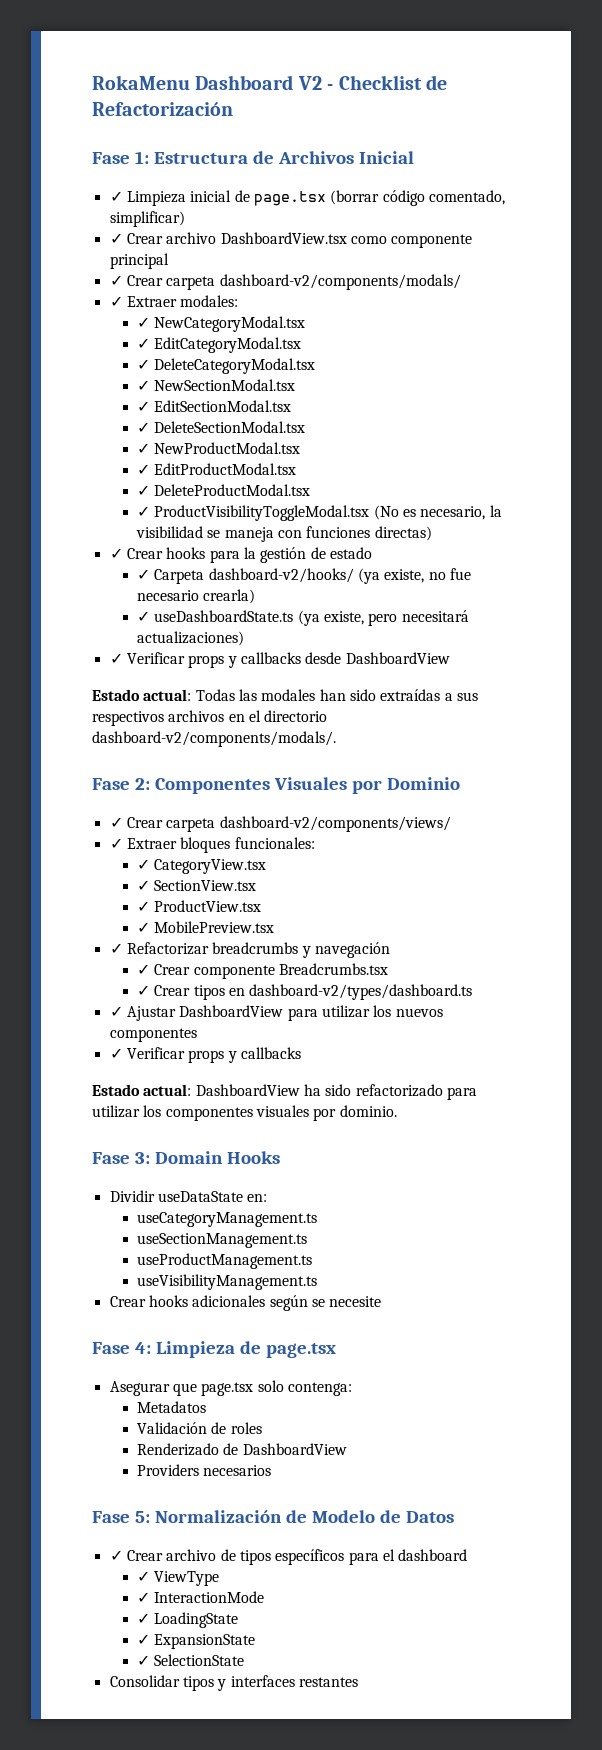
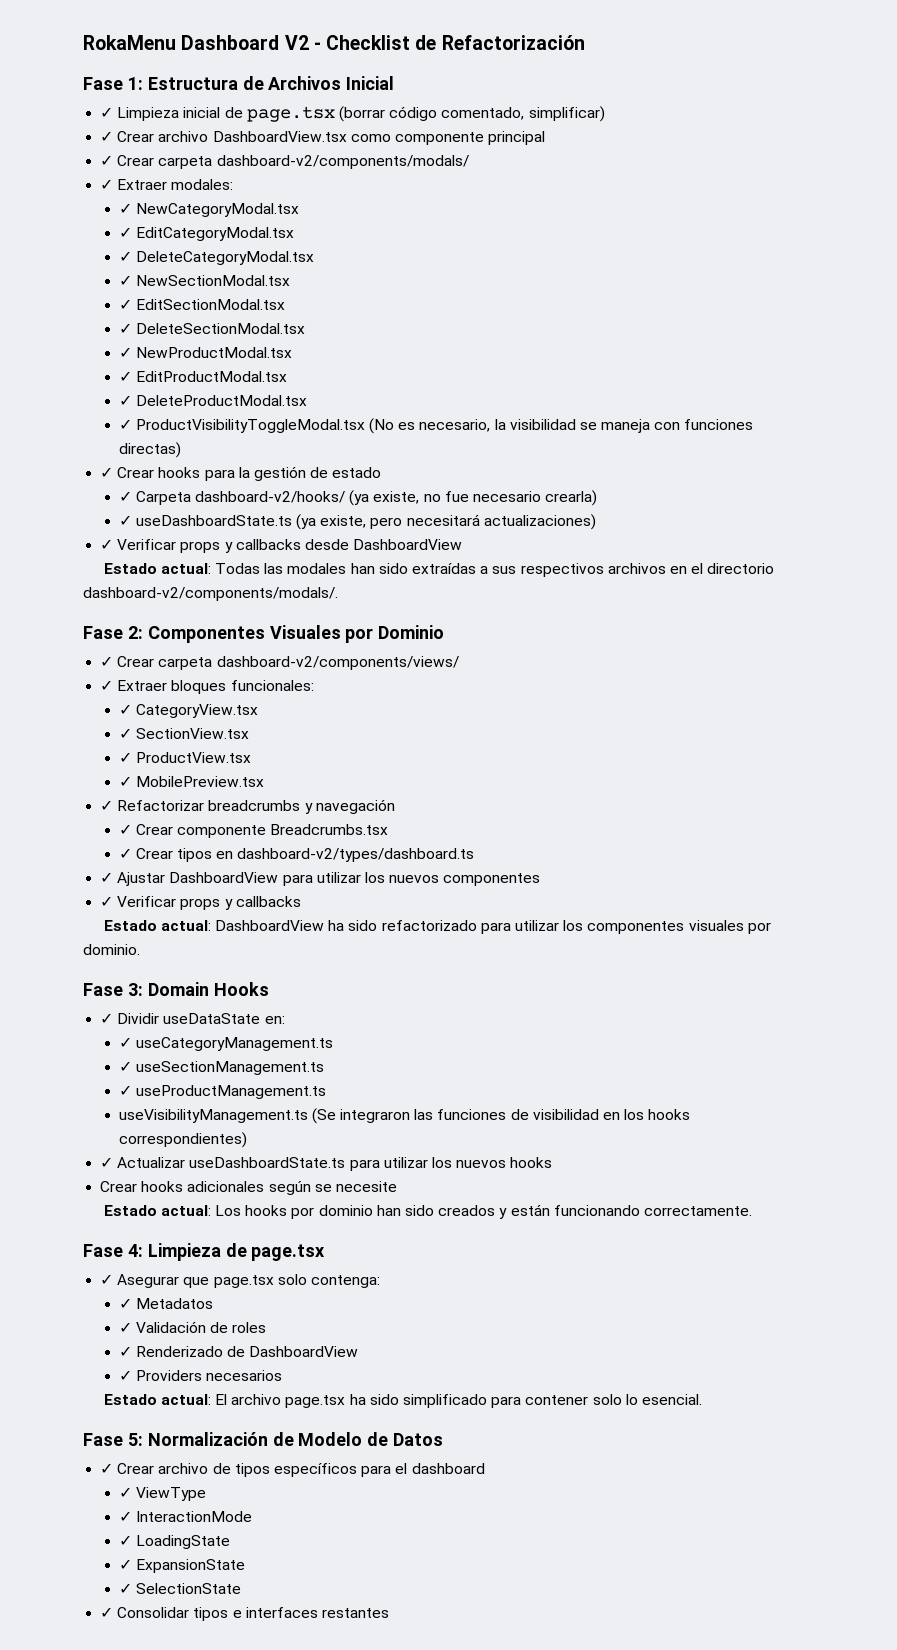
- Dividir useDataState en:
+ ✓ Dividir useDataState en:
- useCategoryManagement.ts
+ ✓ useCategoryManagement.ts
- useSectionManagement.ts
+ ✓ useSectionManagement.ts
- useProductManagement.ts
+ ✓ useProductManagement.ts
- useVisibilityManagement.ts
+ useVisibilityManagement.ts (Se integraron las funciones de visibilidad en los hooks correspondientes)
+ ✓ Actualizar useDashboardState.ts para utilizar los nuevos hooks
+ Estado actual: Los hooks por dominio han sido creados y están funcionando correctamente.
- Asegurar que page.tsx solo contenga:
+ ✓ Asegurar que page.tsx solo contenga:
- Metadatos
+ ✓ Metadatos
- Validación de roles
+ ✓ Validación de roles
- Renderizado de DashboardView
+ ✓ Renderizado de DashboardView
- Providers necesarios
+ ✓ Providers necesarios
+ Estado actual: El archivo page.tsx ha sido simplificado para contener solo lo esencial.
- Consolidar tipos y interfaces restantes
+ ✓ Consolidar tipos e interfaces restantes

